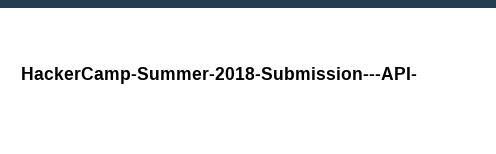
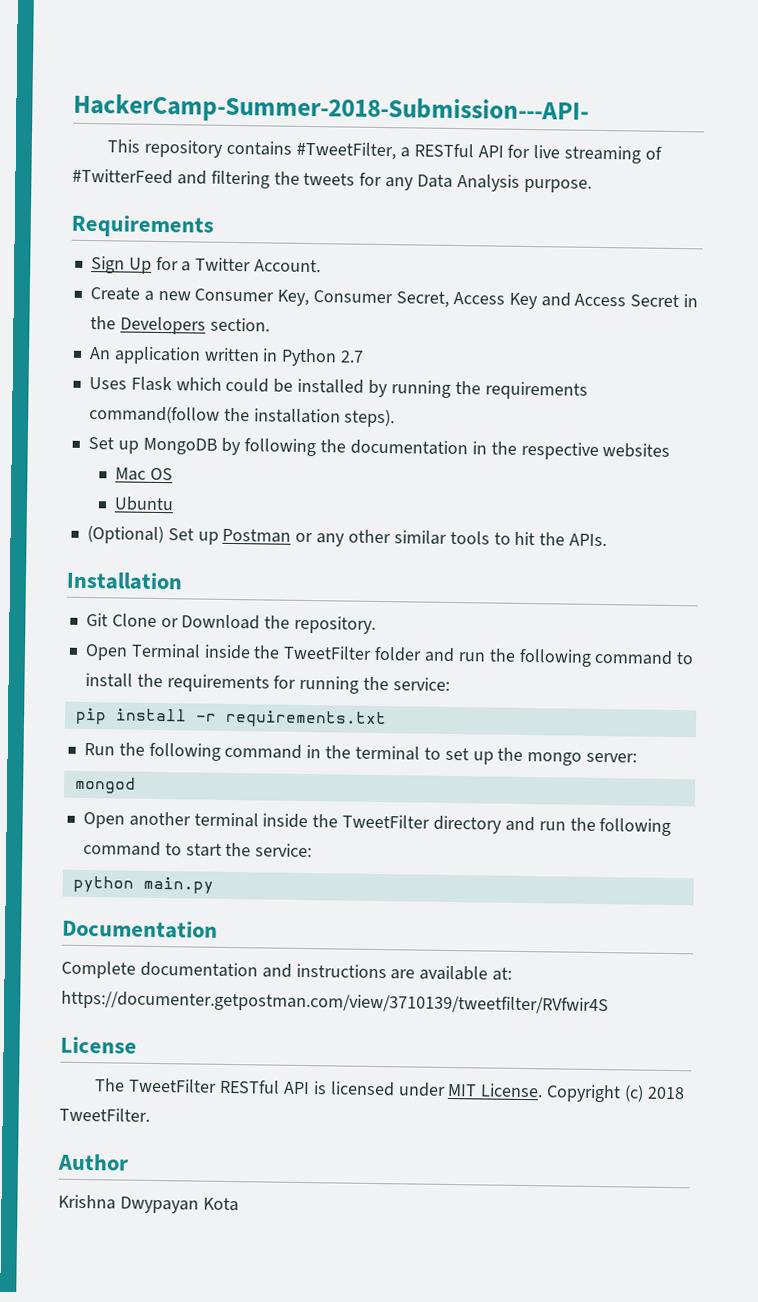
+ This repository contains #TweetFilter, a RESTful API for live streaming of #TwitterFeed and filtering the tweets for any Data Analysis purpose.
+ Requirements
+ Sign Up for a Twitter Account.
+ Create a new Consumer Key, Consumer Secret, Access Key and Access Secret in the Developers section.
+ An application written in Python 2.7
+ Uses Flask which could be installed by running the requirements command(follow the installation steps).
+ Set up MongoDB by following the documentation in the respective websites
+ Mac OS
+ Ubuntu
+ (Optional) Set up Postman or any other similar tools to hit the APIs.
+ Installation
+ Git Clone or Download the repository.
+ Open Terminal inside the TweetFilter folder and run the following command to install the requirements for running the service:
+ pip install -r requirements.txt
+ Run the following command in the terminal to set up the mongo server:
+ mongod
+ Open another terminal inside the TweetFilter directory and run the following command to start the service:
+ python main.py
+ Documentation
+ Complete documentation and instructions are available at: https://documenter.getpostman.com/view/3710139/tweetfilter/RVfwir4S
+ License
+ The TweetFilter RESTful API is licensed under MIT License. Copyright (c) 2018 TweetFilter.
+ Author
+ Krishna Dwypayan Kota

